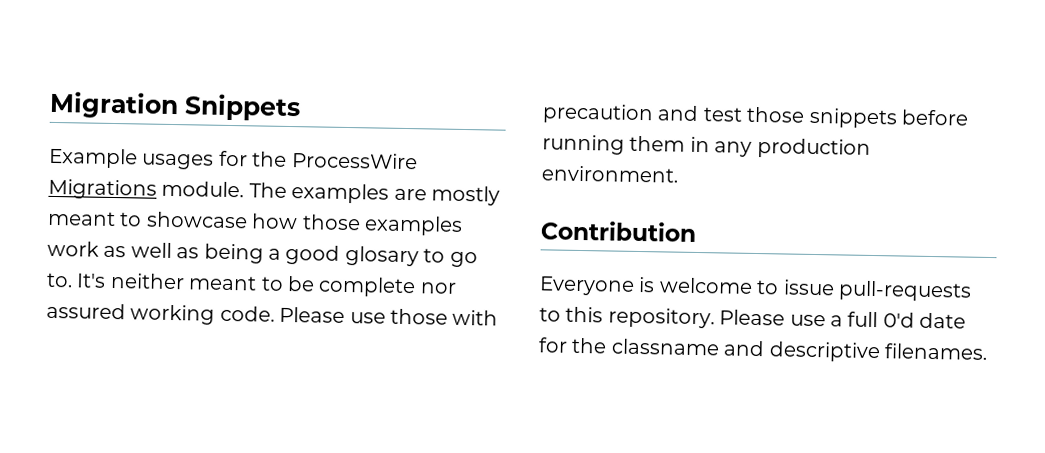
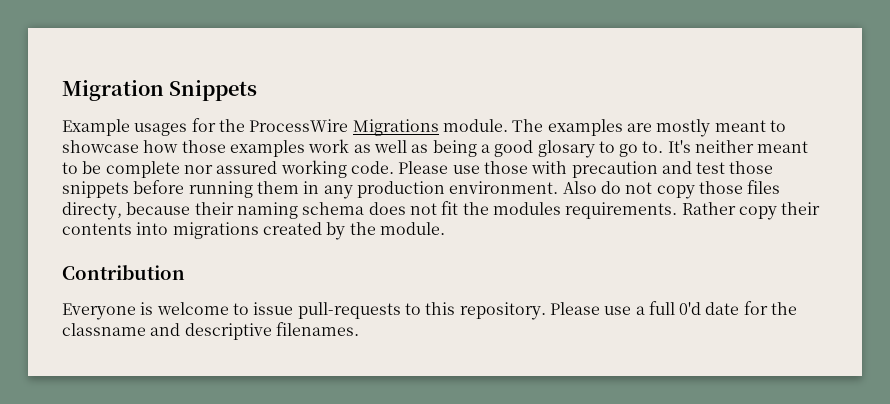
+ Also do not copy those files directy, because their naming schema does not fit the modules requirements. Rather copy their contents into migrations created by the module.

